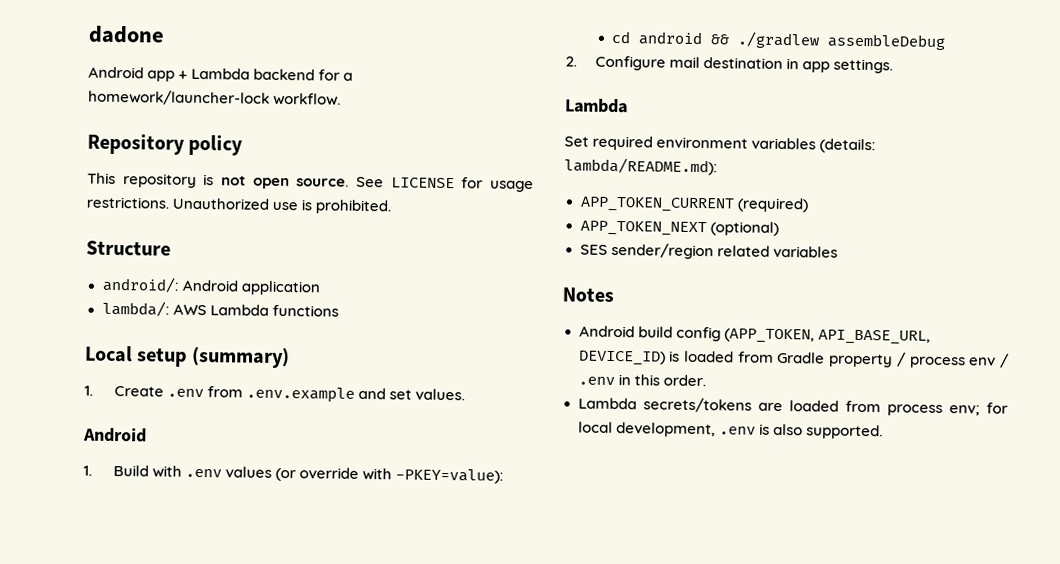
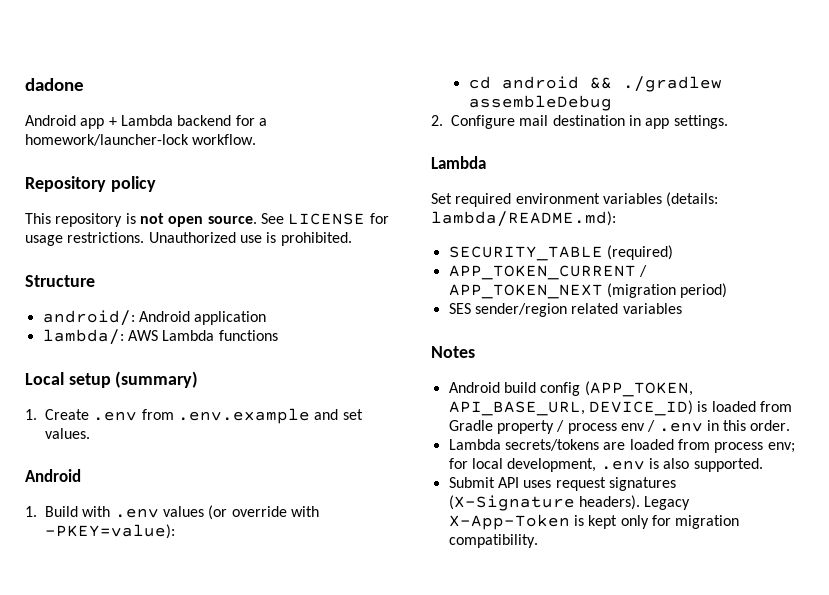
- APP_TOKEN_CURRENT (required)
+ SECURITY_TABLE (required)
- APP_TOKEN_NEXT (optional)
+ APP_TOKEN_CURRENT / APP_TOKEN_NEXT (migration period)
+ Submit API uses request signatures (X-Signature headers). Legacy X-App-Token is kept only for migration compatibility.

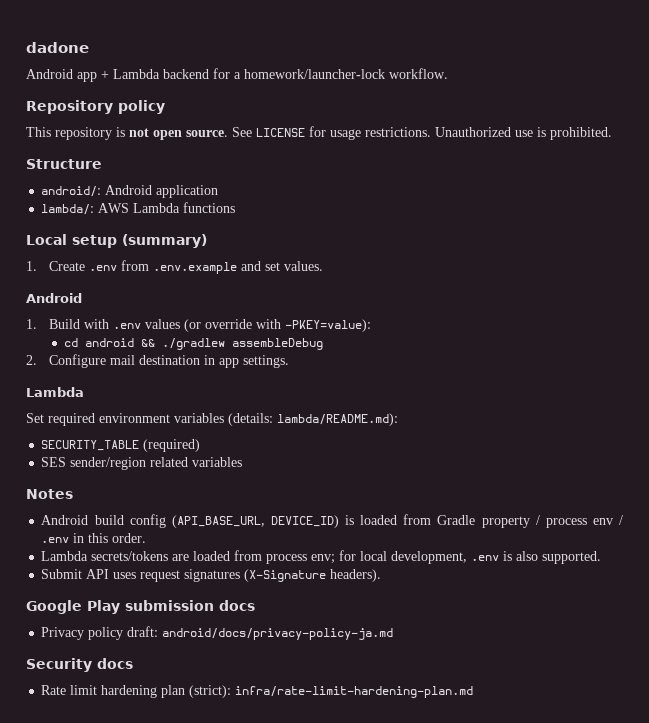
- APP_TOKEN_CURRENT / APP_TOKEN_NEXT (migration period)
- Android build config (APP_TOKEN, API_BASE_URL, DEVICE_ID) is loaded from Gradle property / process env / .env in this order.
+ Android build config (API_BASE_URL, DEVICE_ID) is loaded from Gradle property / process env / .env in this order.
- Submit API uses request signatures (X-Signature headers). Legacy X-App-Token is kept only for migration compatibility.
+ Submit API uses request signatures (X-Signature headers).
+ Google Play submission docs
+ Privacy policy draft: android/docs/privacy-policy-ja.md
+ Security docs
+ Rate limit hardening plan (strict): infra/rate-limit-hardening-plan.md

